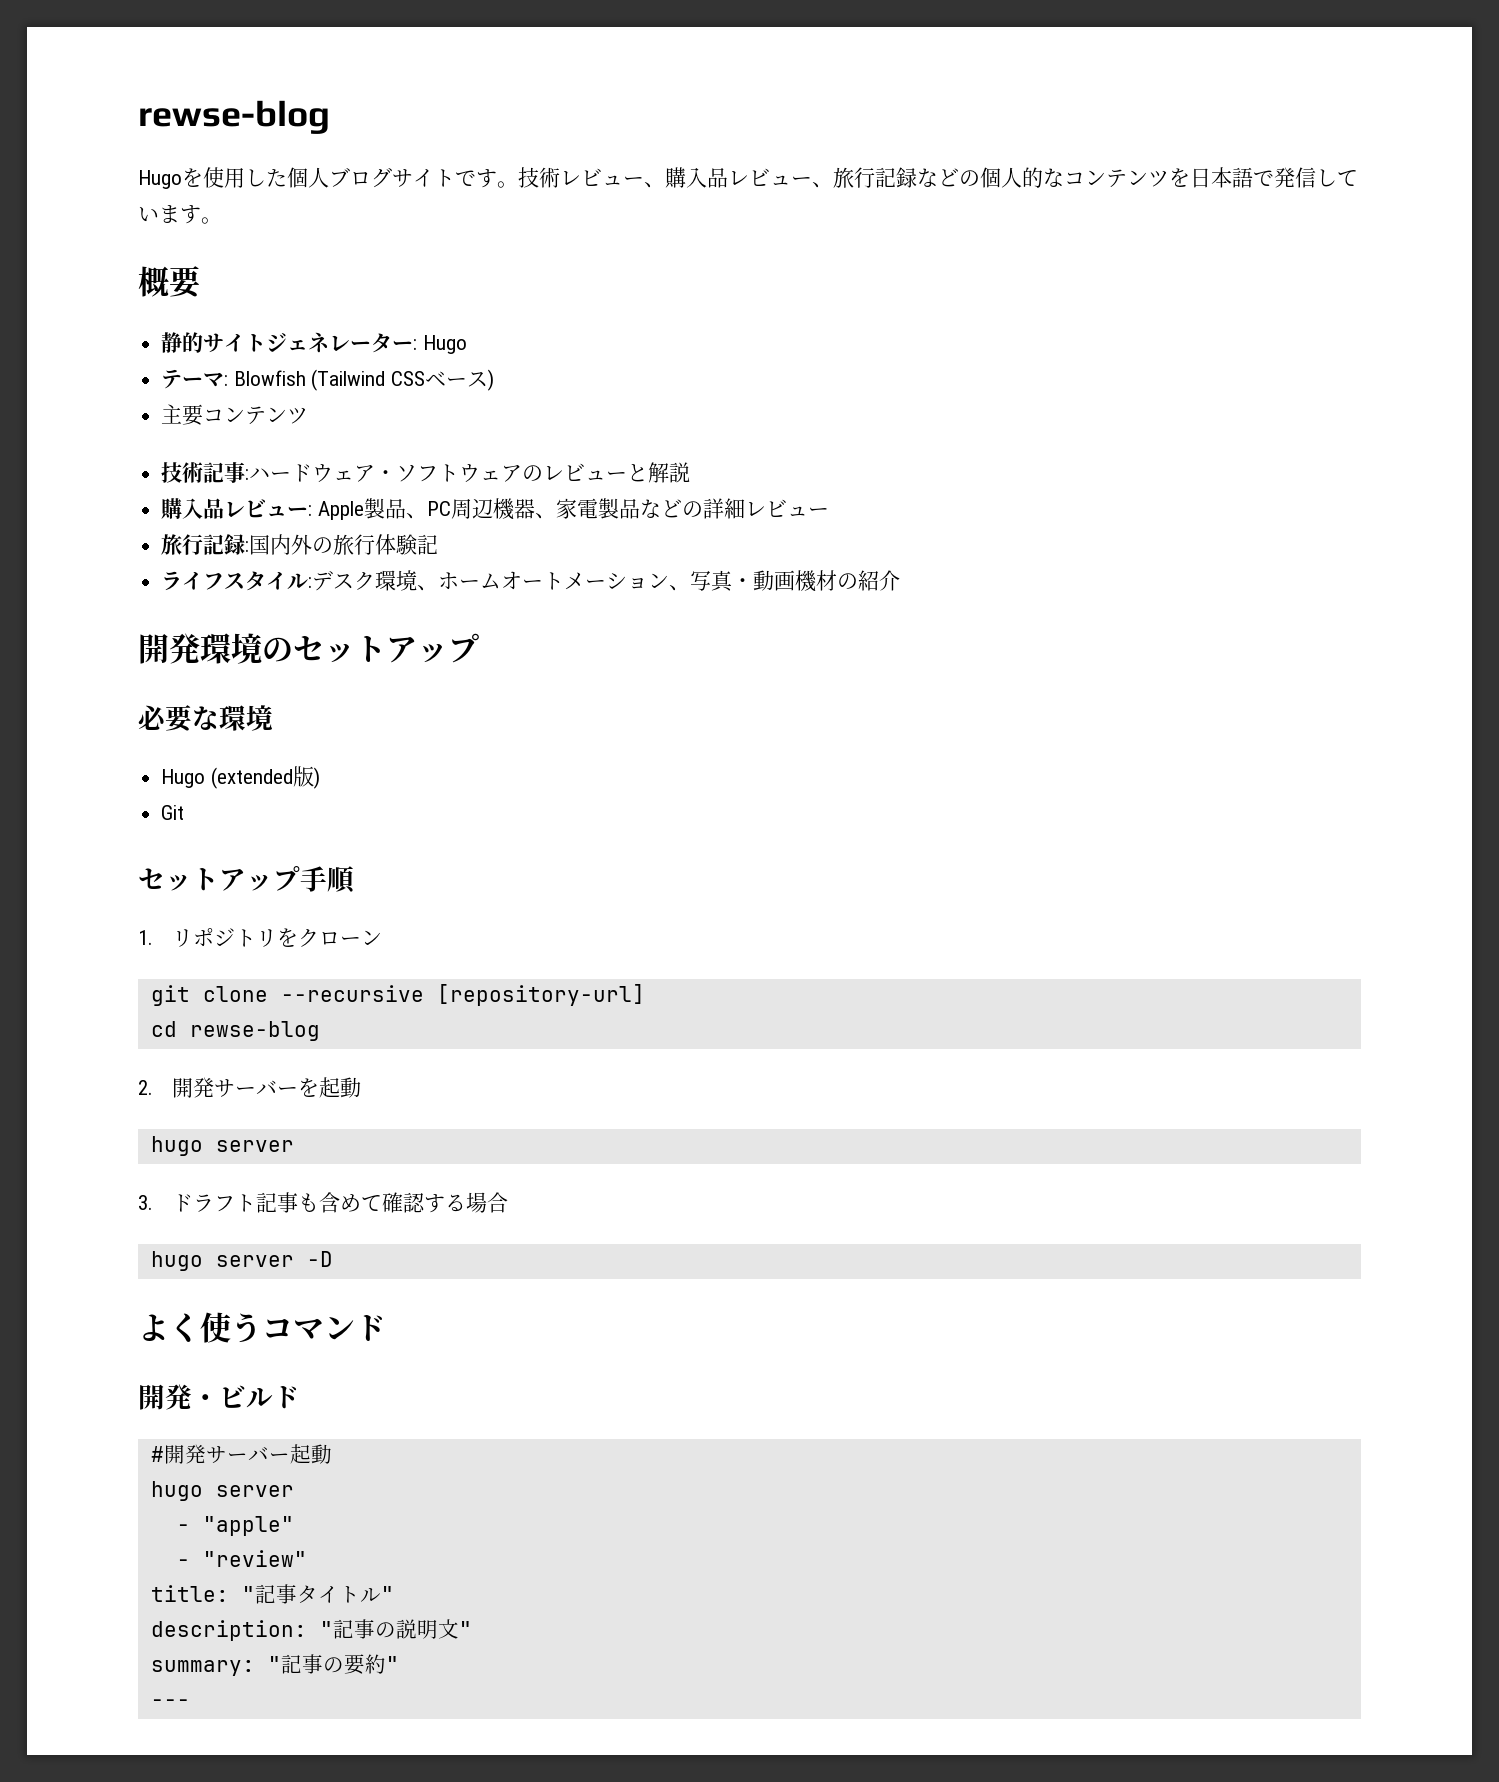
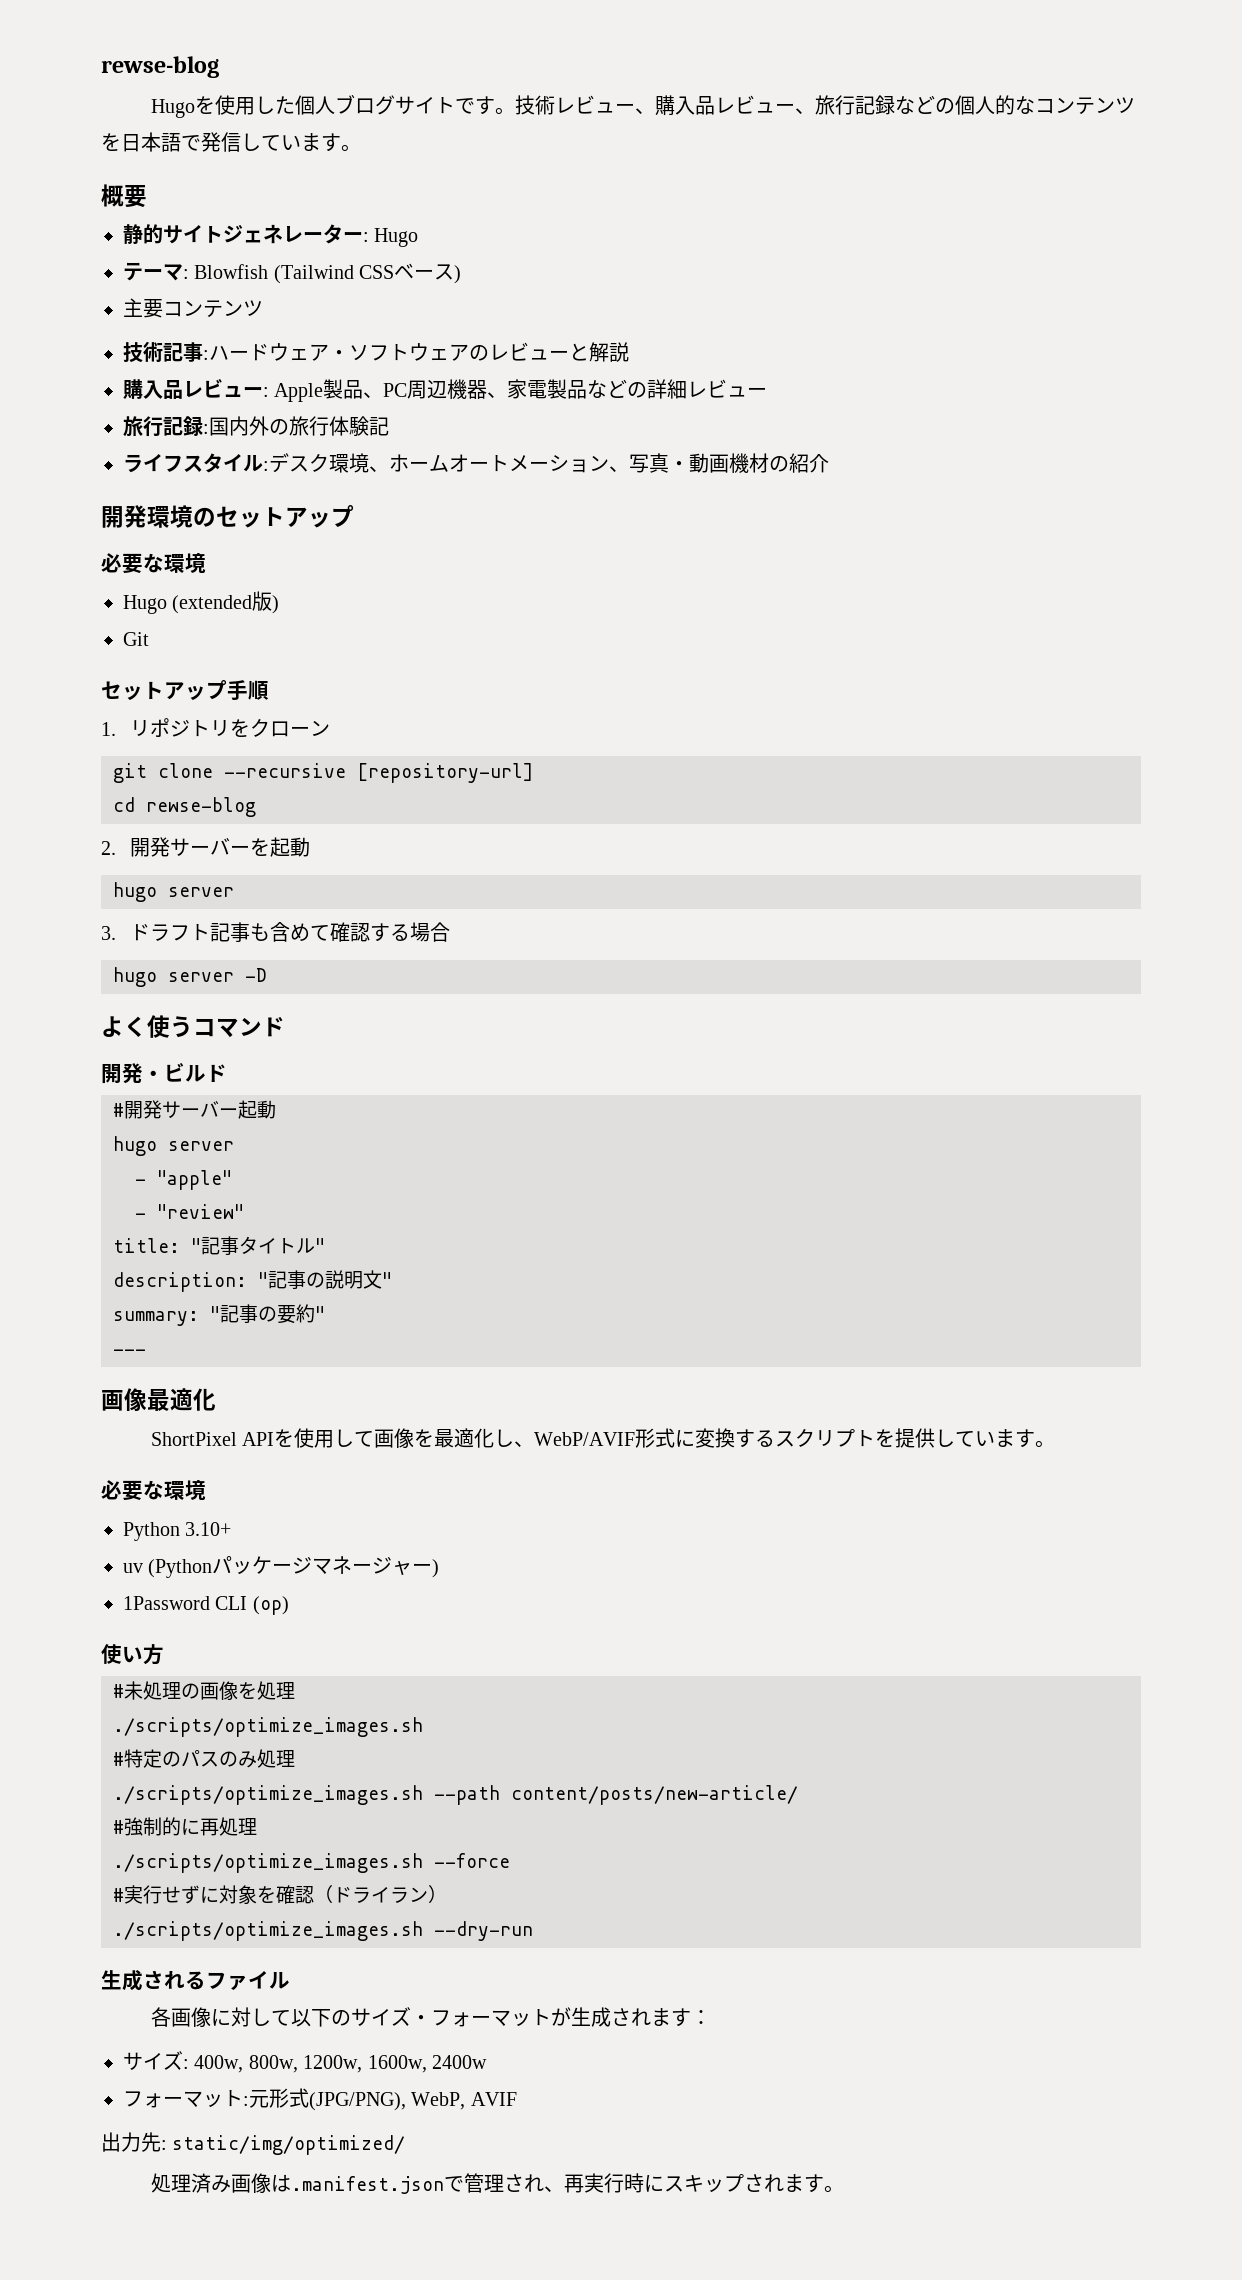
+ 画像最適化
+ ShortPixel APIを使用して画像を最適化し、WebP/AVIF形式に変換するスクリプトを提供しています。
+ 必要な環境
+ Python 3.10+
+ uv (Pythonパッケージマネージャー)
+ 1Password CLI (op)
+ 使い方
+ #未処理の画像を処理
+ ./scripts/optimize_images.sh
+ #特定のパスのみ処理
+ ./scripts/optimize_images.sh --path content/posts/new-article/
+ #強制的に再処理
+ ./scripts/optimize_images.sh --force
+ #実行せずに対象を確認（ドライラン）
+ ./scripts/optimize_images.sh --dry-run
+ 生成されるファイル
+ 各画像に対して以下のサイズ・フォーマットが生成されます：
+ サイズ: 400w, 800w, 1200w, 1600w, 2400w
+ フォーマット:元形式(JPG/PNG), WebP, AVIF
+ 出力先: static/img/optimized/
+ 処理済み画像は.manifest.jsonで管理され、再実行時にスキップされます。

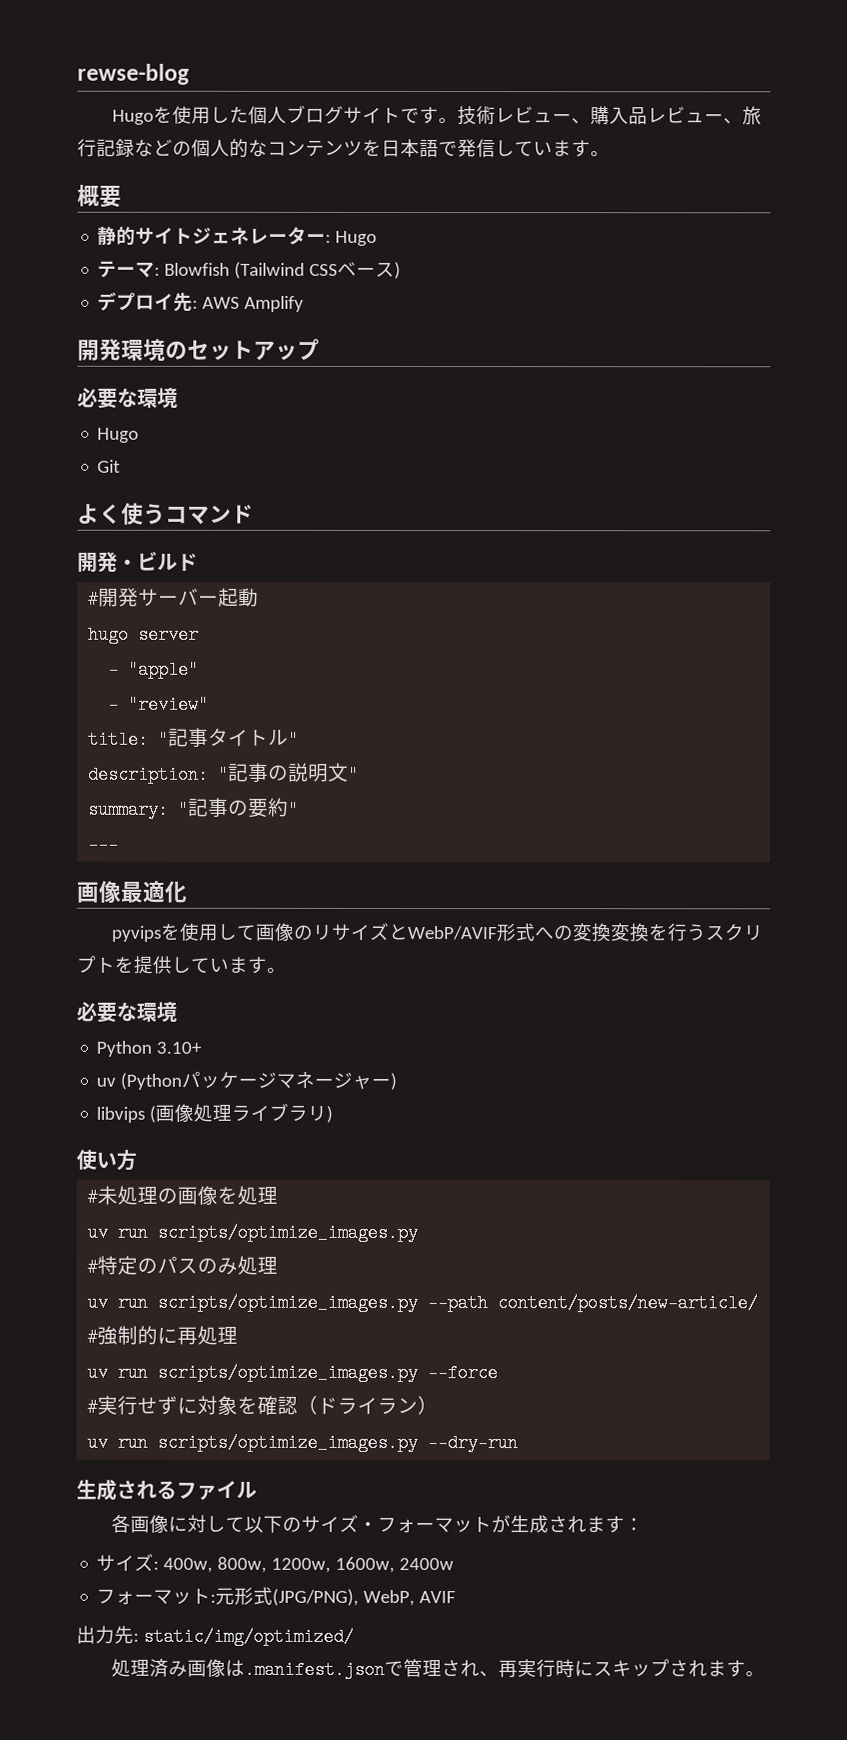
- 主要コンテンツ
- 技術記事:ハードウェア・ソフトウェアのレビューと解説
- 購入品レビュー: Apple製品、PC周辺機器、家電製品などの詳細レビュー
- 旅行記録:国内外の旅行体験記
- ライフスタイル:デスク環境、ホームオートメーション、写真・動画機材の紹介
+ デプロイ先: AWS Amplify
  開発環境のセットアップ
  必要な環境
- Hugo (extended版)
+ Hugo
- セットアップ手順
- 1.リポジトリをクローン
- git clone --recursive [repository-url]
- cd rewse-blog
- 2.開発サーバーを起動
- hugo server
- 3.ドラフト記事も含めて確認する場合
- hugo server -D
- ShortPixel APIを使用して画像を最適化し、WebP/AVIF形式に変換するスクリプトを提供しています。
+ pyvipsを使用して画像のリサイズとWebP/AVIF形式への変換変換を行うスクリプトを提供しています。
- 1Password CLI (op)
+ libvips (画像処理ライブラリ)
  #未処理の画像を処理
- ./scripts/optimize_images.sh
+ uv run scripts/optimize_images.py
- ./scripts/optimize_images.sh --path content/posts/new-article/
+ uv run scripts/optimize_images.py --path content/posts/new-article/
- ./scripts/optimize_images.sh --force
+ uv run scripts/optimize_images.py --force
- ./scripts/optimize_images.sh --dry-run
+ uv run scripts/optimize_images.py --dry-run

